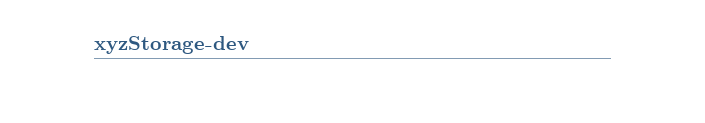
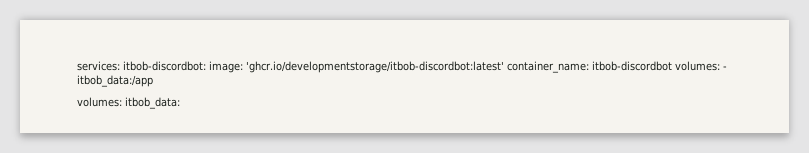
- xyzStorage-dev
+ services: itbob-discordbot: image: 'ghcr.io/developmentstorage/itbob-discordbot:latest' container_name: itbob-discordbot volumes: - itbob_data:/app
+ volumes: itbob_data:

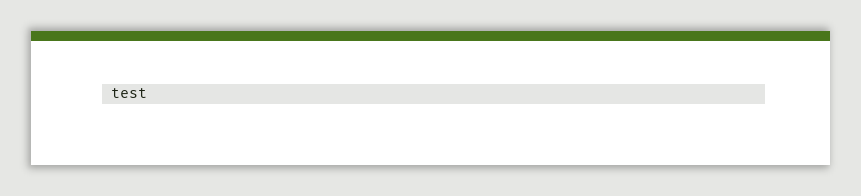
- services: itbob-discordbot: image: 'ghcr.io/developmentstorage/itbob-discordbot:latest' container_name: itbob-discordbot volumes: - itbob_data:/app
- volumes: itbob_data:
+ test

